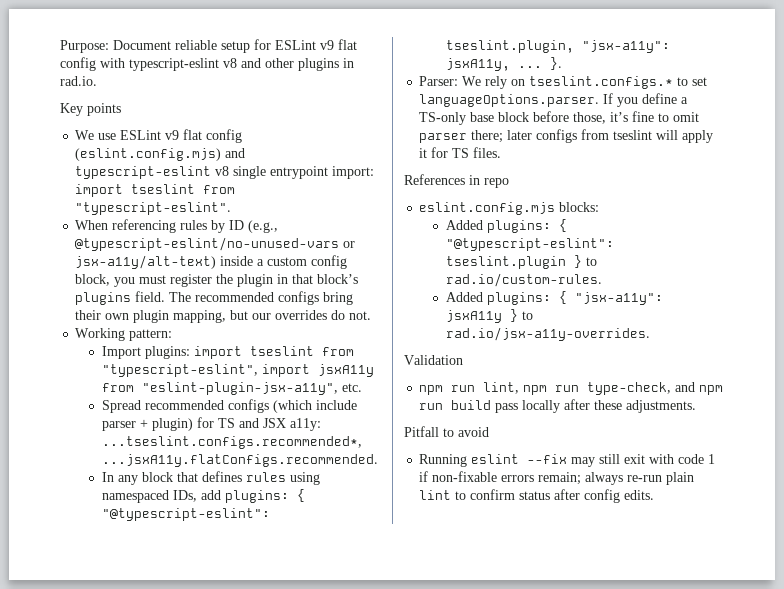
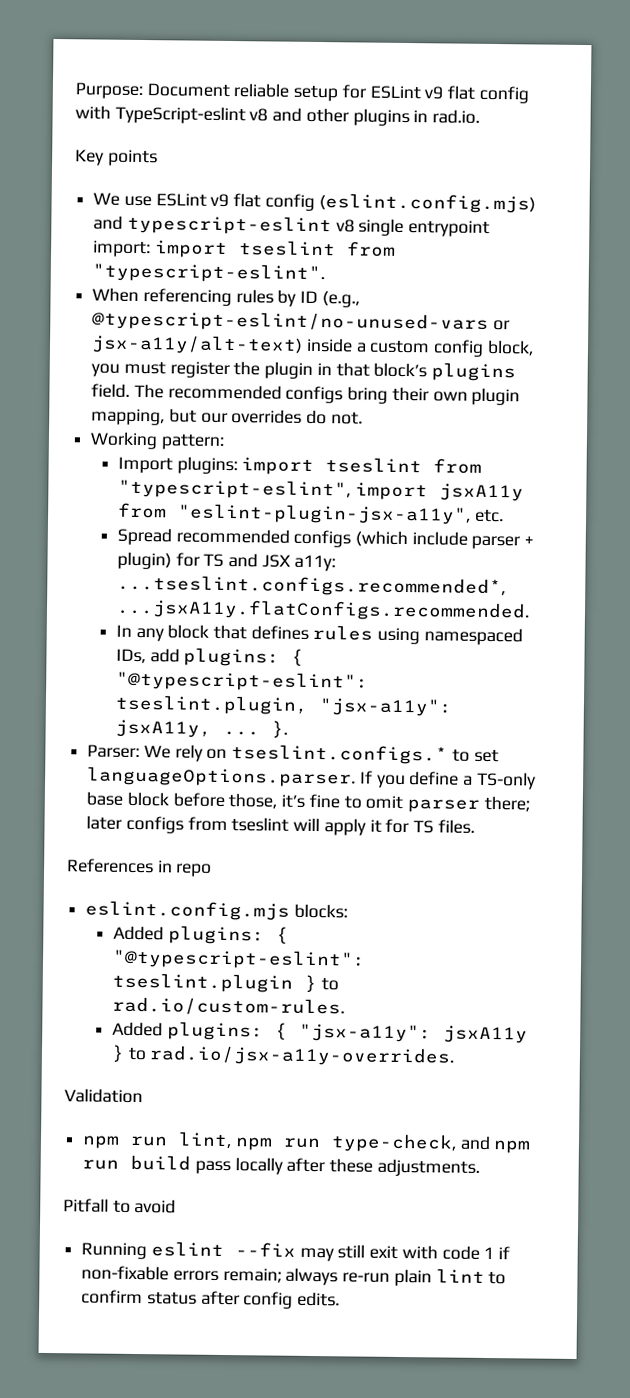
- Purpose: Document reliable setup for ESLint v9 flat config with typescript-eslint v8 and other plugins in rad.io.
+ Purpose: Document reliable setup for ESLint v9 flat config with TypeScript-eslint v8 and other plugins in rad.io.

